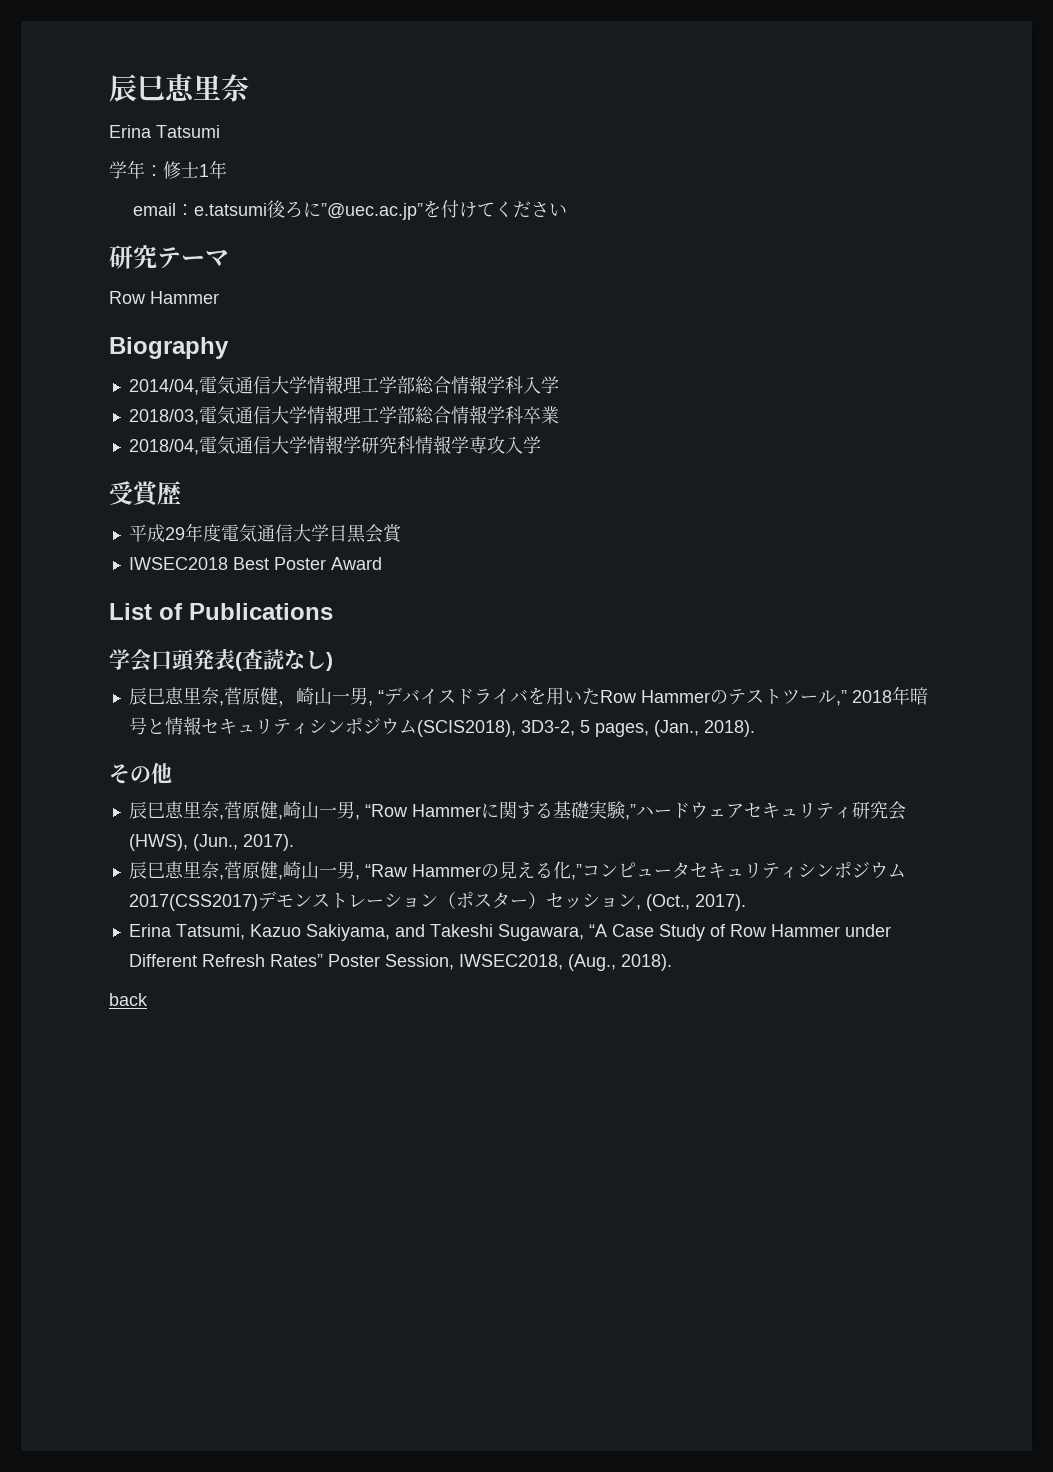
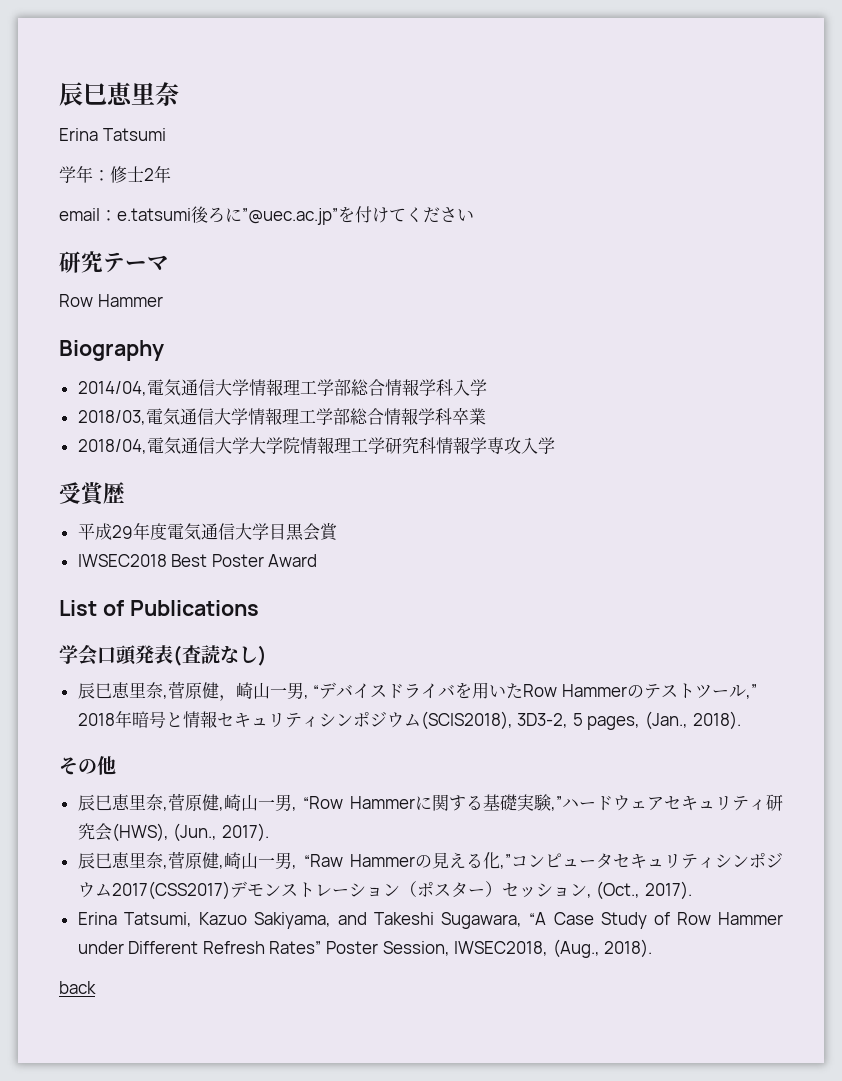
- 学年：修士1年
+ 学年：修士2年
- 2018/04,電気通信大学情報学研究科情報学専攻入学
+ 2018/04,電気通信大学大学院情報理工学研究科情報学専攻入学

